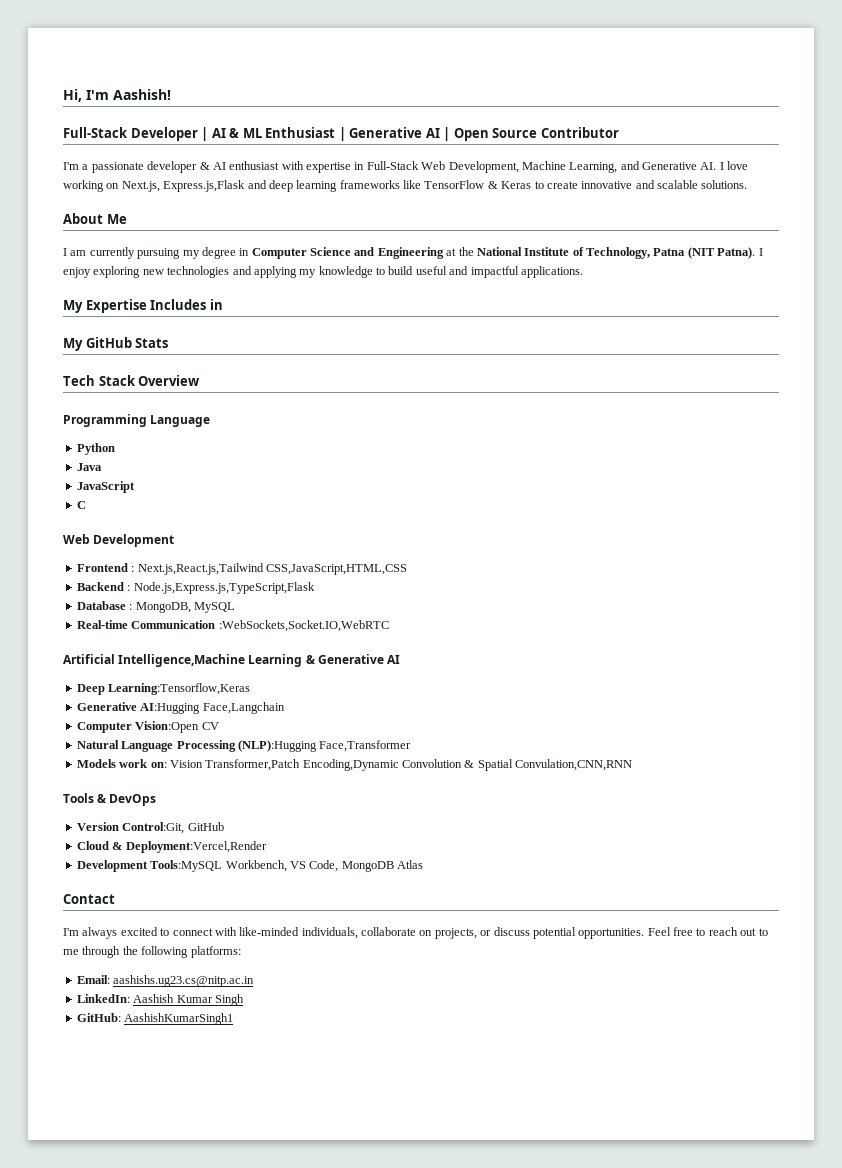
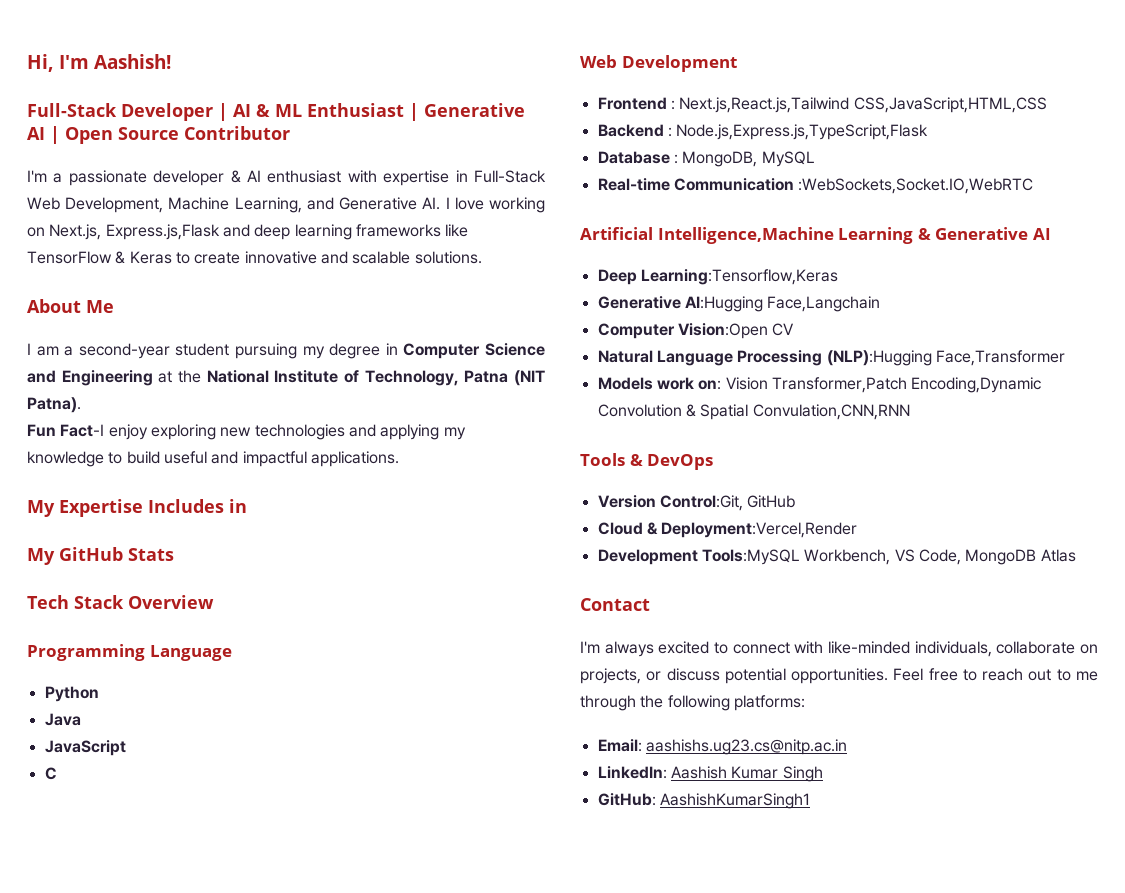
- I am currently pursuing my degree in Computer Science and Engineering at the National Institute of Technology, Patna (NIT Patna). I enjoy exploring new technologies and applying my knowledge to build useful and impactful applications.
+ I am a second-year student pursuing my degree in Computer Science and Engineering at the National Institute of Technology, Patna (NIT Patna).
+ Fun Fact-I enjoy exploring new technologies and applying my knowledge to build useful and impactful applications.

